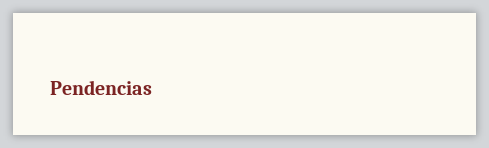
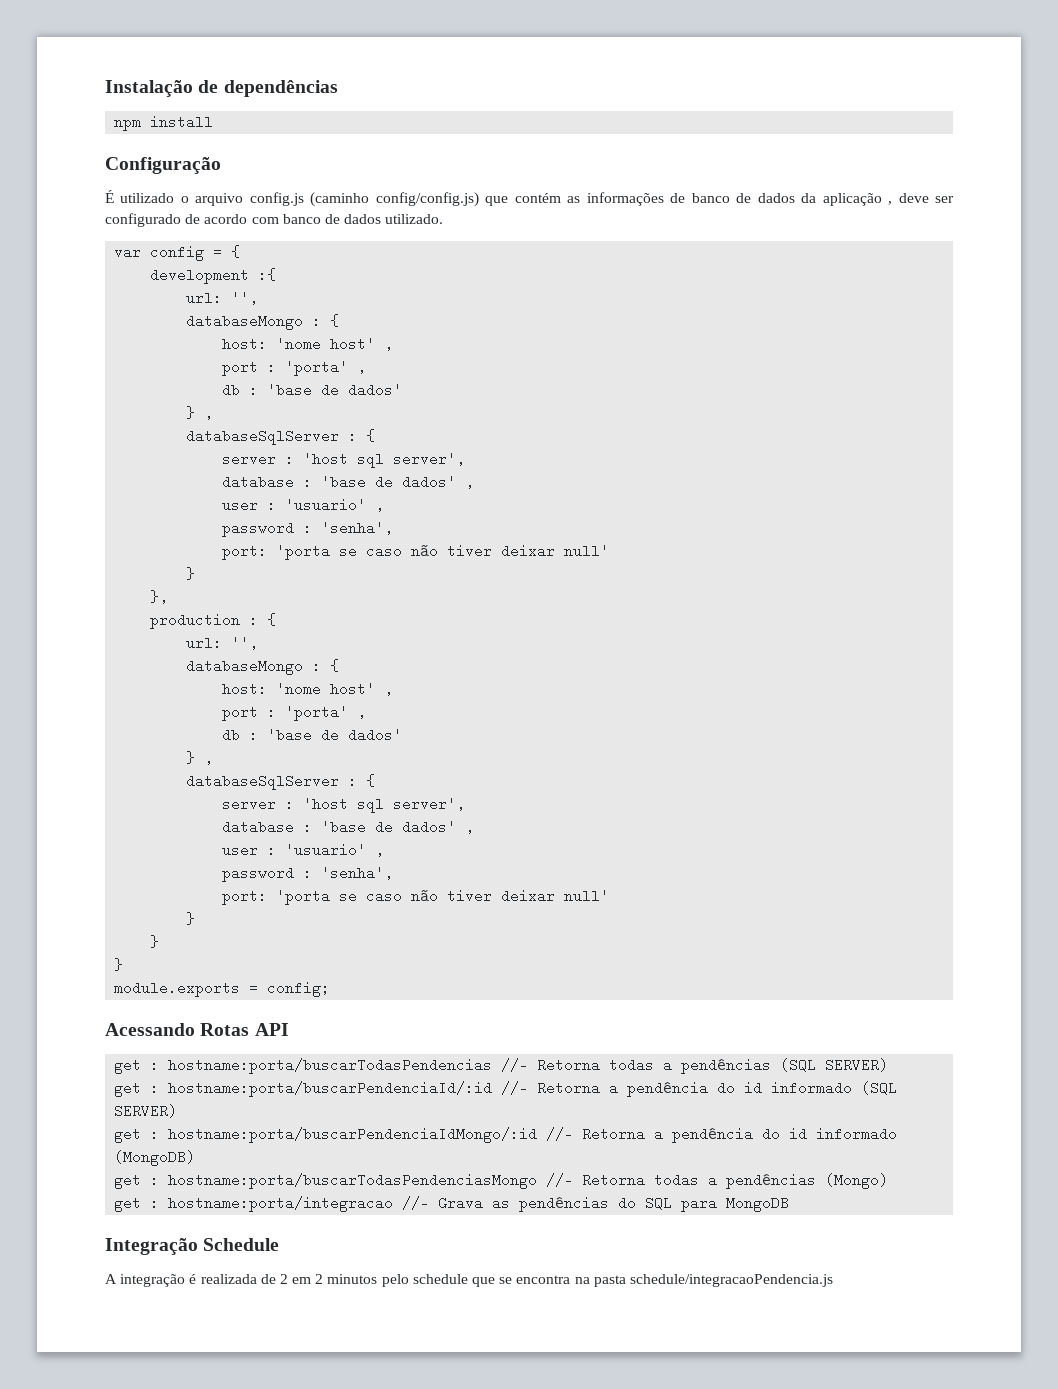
- Pendencias
+ Instalação de dependências
+ npm install
+ Configuração
+ É utilizado o arquivo config.js (caminho config/config.js) que contém as informações de banco de dados da aplicação , deve ser configurado de acordo com banco de dados utilizado.
+ var config = {
+ development :{
+ url: '',
+ databaseMongo : {
+ host: 'nome host' ,
+ port : 'porta' ,
+ db : 'base de dados'
+ } ,
+ databaseSqlServer : {
+ server : 'host sql server',
+ database : 'base de dados' ,
+ user : 'usuario' ,
+ password : 'senha',
+ port: 'porta se caso não tiver deixar null'
+ }
+ },
+ production : {
+ url: '',
+ databaseMongo : {
+ host: 'nome host' ,
+ port : 'porta' ,
+ db : 'base de dados'
+ } ,
+ databaseSqlServer : {
+ server : 'host sql server',
+ database : 'base de dados' ,
+ user : 'usuario' ,
+ password : 'senha',
+ port: 'porta se caso não tiver deixar null'
+ }
+ }
+ }
+ module.exports = config;
+ Acessando Rotas API
+ get : hostname:porta/buscarTodasPendencias //- Retorna todas a pendências (SQL SERVER)
+ get : hostname:porta/buscarPendenciaId/:id //- Retorna a pendência do id informado (SQL SERVER)
+ get : hostname:porta/buscarPendenciaIdMongo/:id //- Retorna a pendência do id informado (MongoDB)
+ get : hostname:porta/buscarTodasPendenciasMongo //- Retorna todas a pendências (Mongo)
+ get : hostname:porta/integracao //- Grava as pendências do SQL para MongoDB
+ Integração Schedule
+ A integração é realizada de 2 em 2 minutos pelo schedule que se encontra na pasta schedule/integracaoPendencia.js

